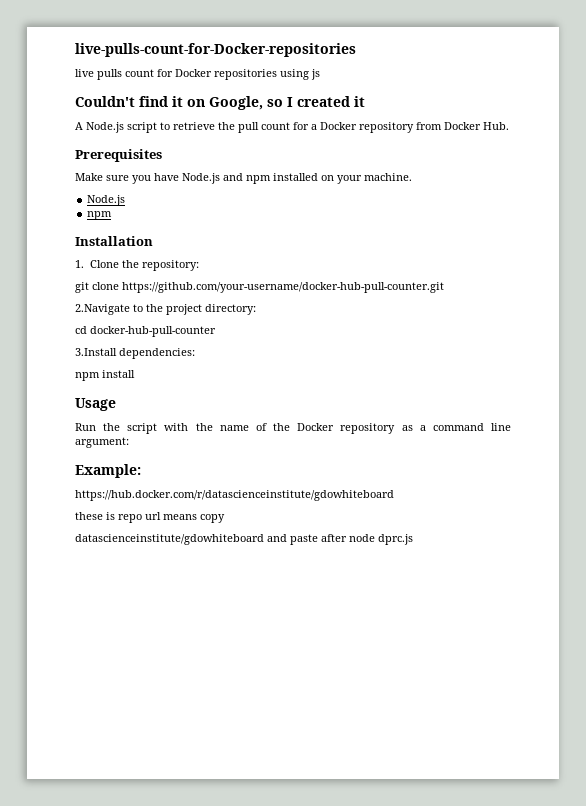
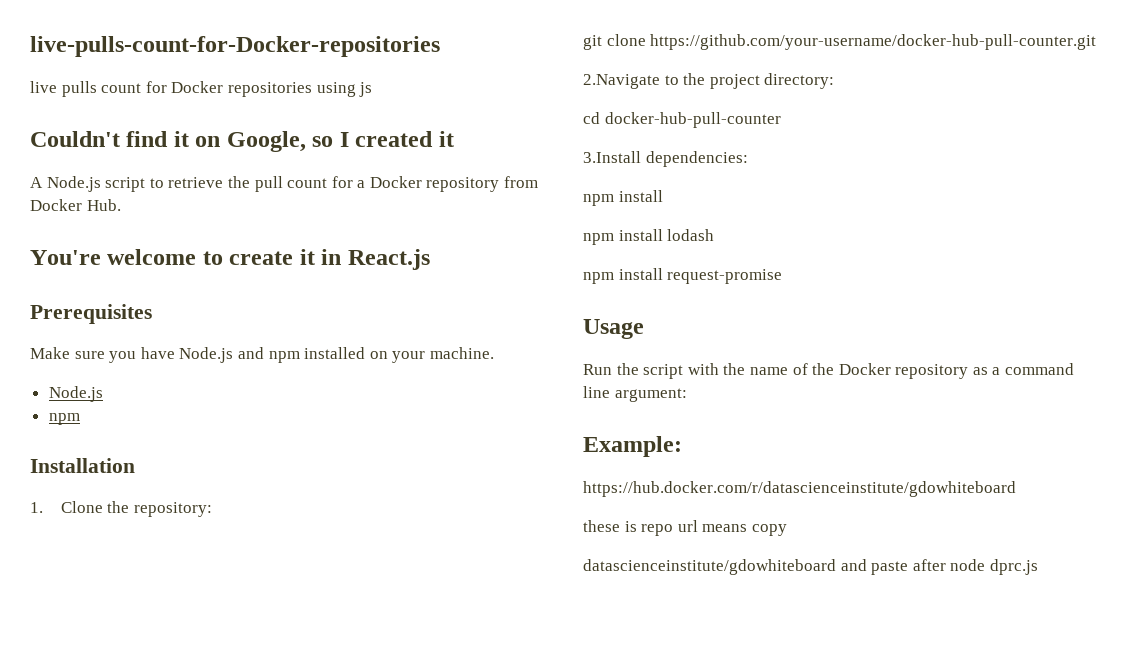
+ You're welcome to create it in React.js
+ npm install lodash
+ npm install request-promise

